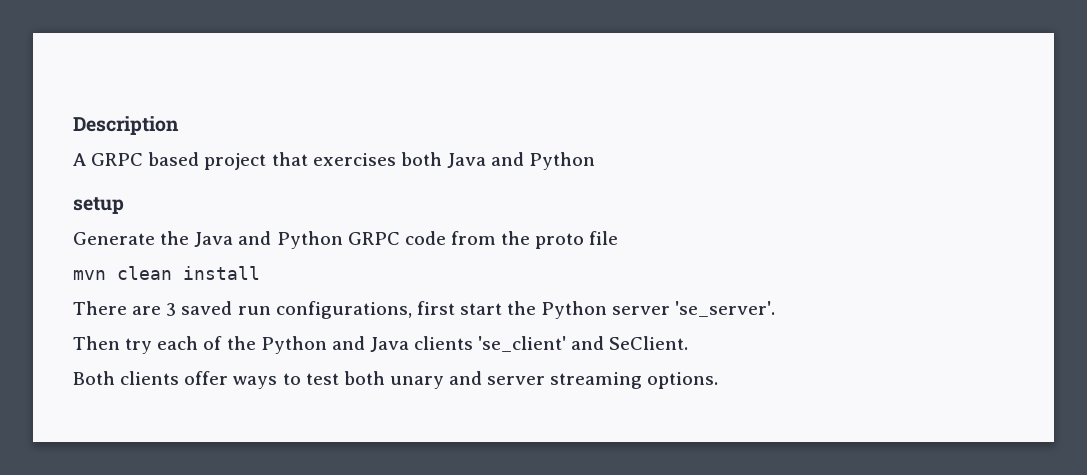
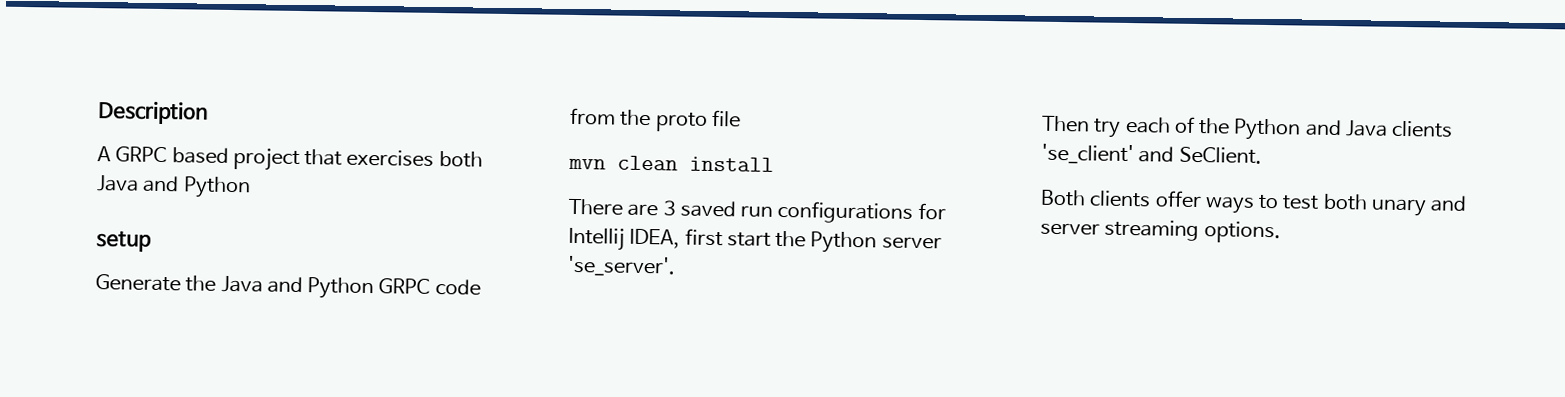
- There are 3 saved run configurations, first start the Python server 'se_server'.
+ There are 3 saved run configurations for Intellij IDEA, first start the Python server 'se_server'.

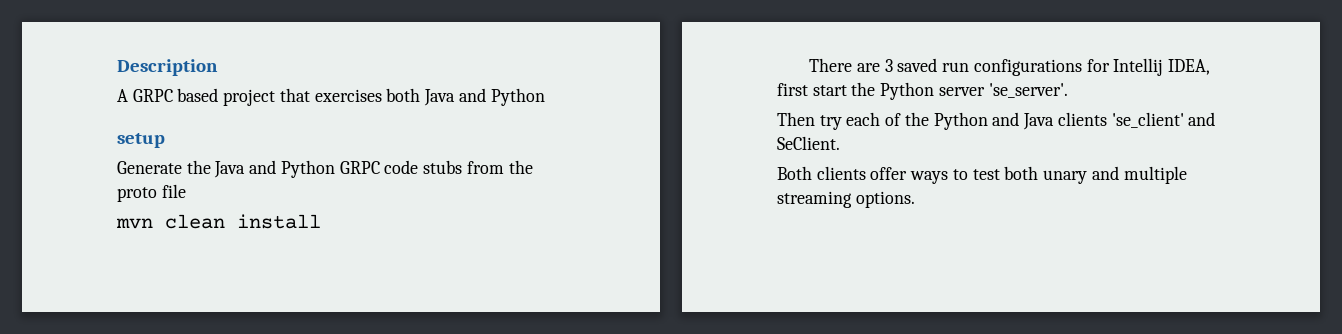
- Generate the Java and Python GRPC code from the proto file
+ Generate the Java and Python GRPC code stubs from the proto file
- Both clients offer ways to test both unary and server streaming options.
+ Both clients offer ways to test both unary and multiple streaming options.

